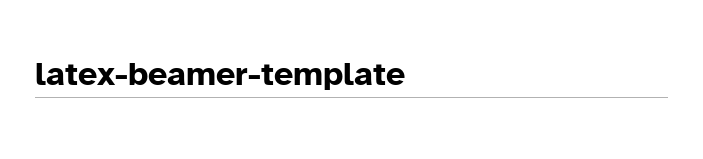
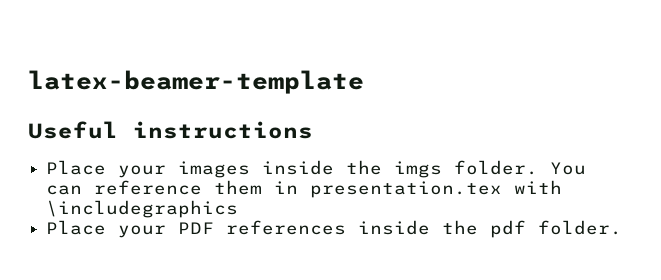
+ Useful instructions
+ Place your images inside the imgs folder. You can reference them in presentation.tex with \includegraphics
+ Place your PDF references inside the pdf folder.

